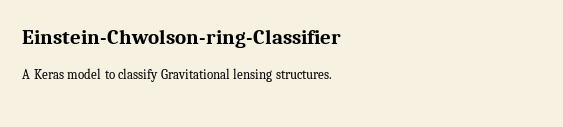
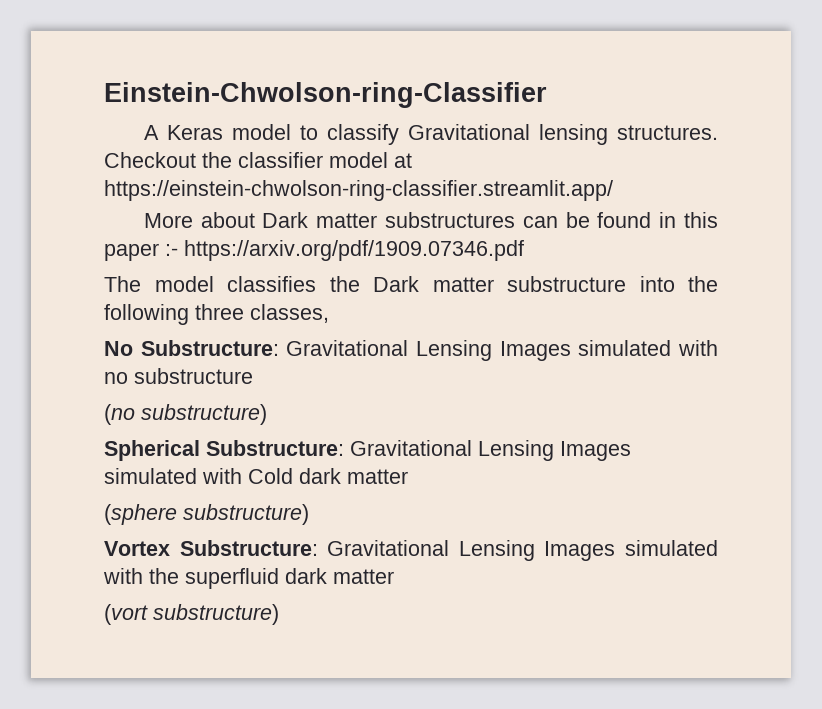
+ Checkout the classifier model at https://einstein-chwolson-ring-classifier.streamlit.app/
+ More about Dark matter substructures can be found in this paper :- https://arxiv.org/pdf/1909.07346.pdf
+ The model classifies the Dark matter substructure into the following three classes,
+ No Substructure: Gravitational Lensing Images simulated with no substructure
+ (no substructure)
+ Spherical Substructure: Gravitational Lensing Images simulated with Cold dark matter
+ (sphere substructure)
+ Vortex Substructure: Gravitational Lensing Images simulated with the superfluid dark matter
+ (vort substructure)

